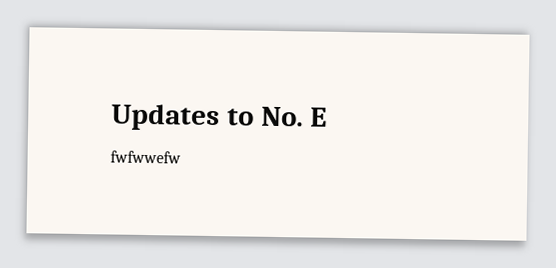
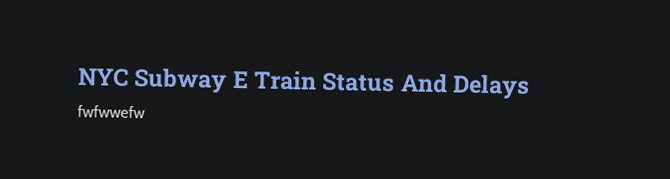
- Updates to No. E
+ NYC Subway E Train Status And Delays

